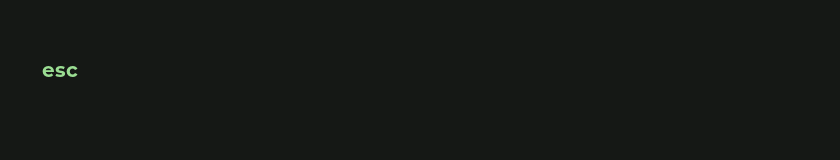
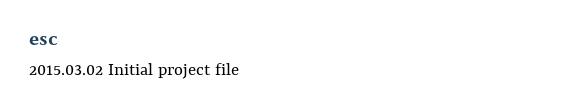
+ 2015.03.02 Initial project file

